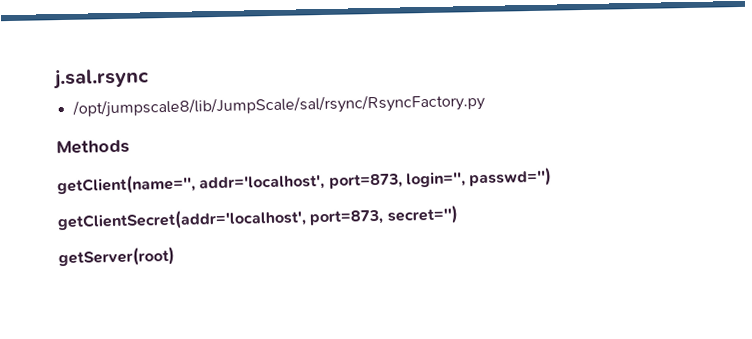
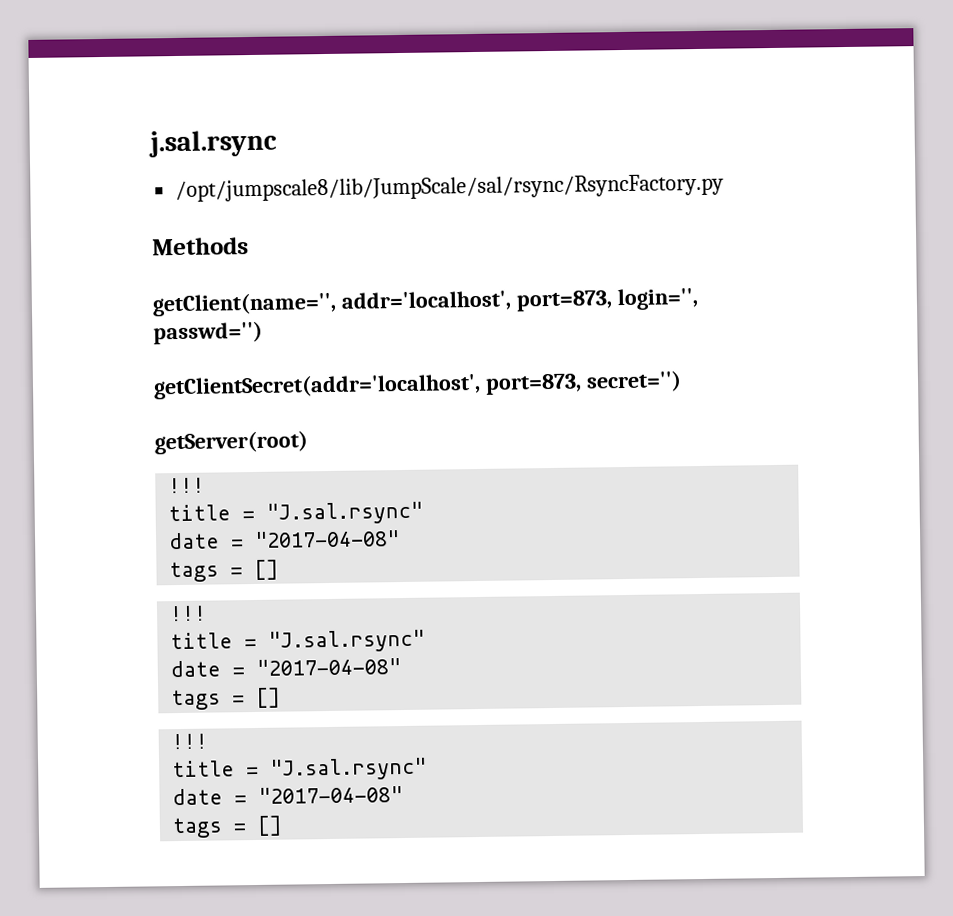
  getServer(root)
+ !!!
+ title = "J.sal.rsync"
+ date = "2017-04-08"
+ tags = []
+ !!!
+ title = "J.sal.rsync"
+ date = "2017-04-08"
+ tags = []
+ !!!
+ title = "J.sal.rsync"
+ date = "2017-04-08"
+ tags = []

